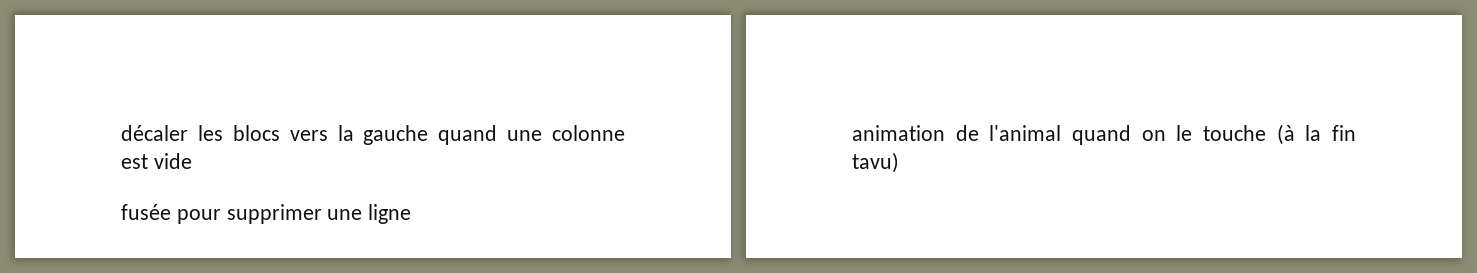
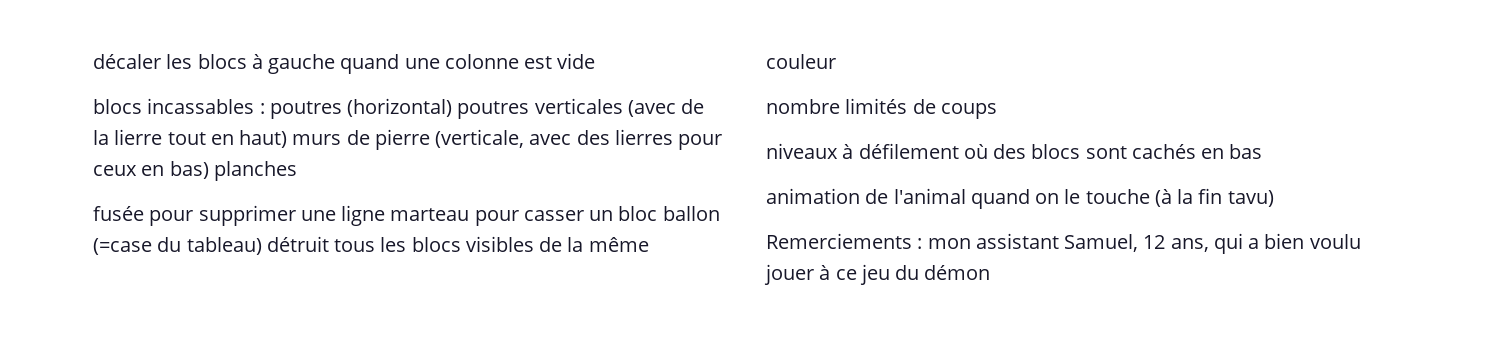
- décaler les blocs vers la gauche quand une colonne est vide
+ décaler les blocs à gauche quand une colonne est vide
+ blocs incassables : poutres (horizontal) poutres verticales (avec de la lierre tout en haut) murs de pierre (verticale, avec des lierres pour ceux en bas) planches
- fusée pour supprimer une ligne
+ fusée pour supprimer une ligne marteau pour casser un bloc ballon (=case du tableau) détruit tous les blocs visibles de la même couleur
+ nombre limités de coups
+ niveaux à défilement où des blocs sont cachés en bas
+ Remerciements : mon assistant Samuel, 12 ans, qui a bien voulu jouer à ce jeu du démon

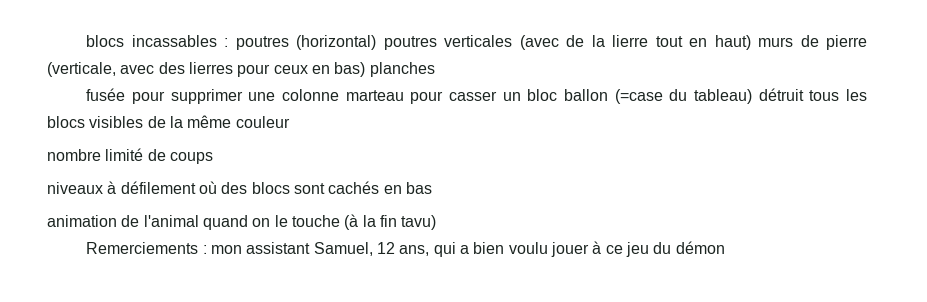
- décaler les blocs à gauche quand une colonne est vide
- fusée pour supprimer une ligne marteau pour casser un bloc ballon (=case du tableau) détruit tous les blocs visibles de la même couleur
+ fusée pour supprimer une colonne marteau pour casser un bloc ballon (=case du tableau) détruit tous les blocs visibles de la même couleur
- nombre limités de coups
+ nombre limité de coups

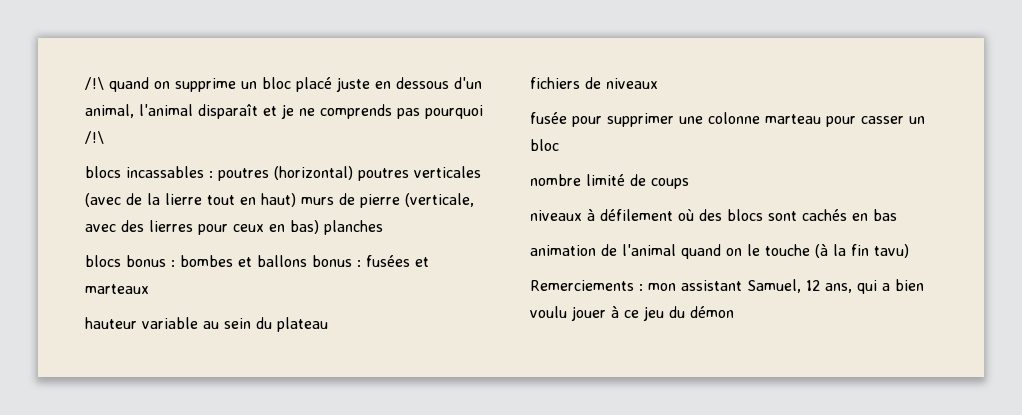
+ /!\ quand on supprime un bloc placé juste en dessous d'un animal, l'animal disparaît et je ne comprends pas pourquoi /!\
+ blocs bonus : bombes et ballons bonus : fusées et marteaux
+ hauteur variable au sein du plateau
+ fichiers de niveaux
- fusée pour supprimer une colonne marteau pour casser un bloc ballon (=case du tableau) détruit tous les blocs visibles de la même couleur
+ fusée pour supprimer une colonne marteau pour casser un bloc

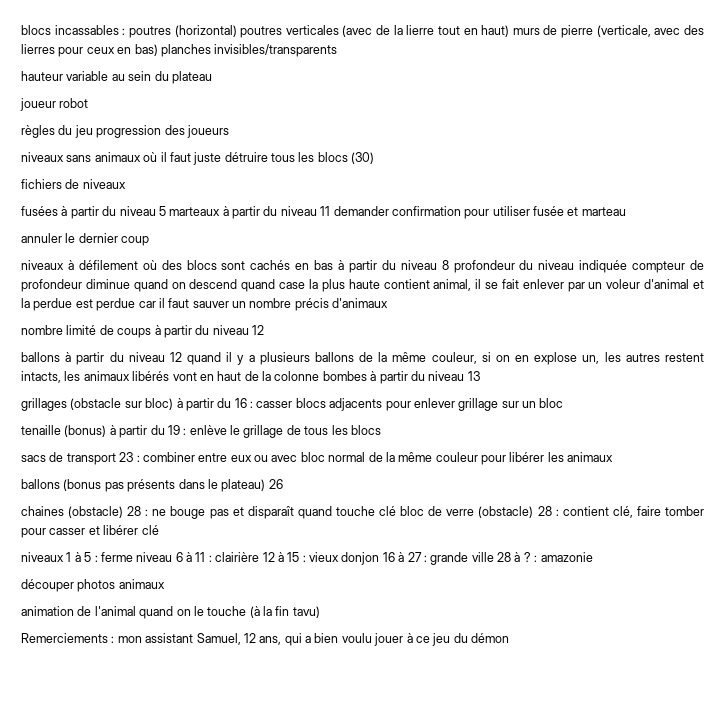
- /!\ quand on supprime un bloc placé juste en dessous d'un animal, l'animal disparaît et je ne comprends pas pourquoi /!\
- blocs incassables : poutres (horizontal) poutres verticales (avec de la lierre tout en haut) murs de pierre (verticale, avec des lierres pour ceux en bas) planches
- blocs bonus : bombes et ballons bonus : fusées et marteaux
+ blocs incassables : poutres (horizontal) poutres verticales (avec de la lierre tout en haut) murs de pierre (verticale, avec des lierres pour ceux en bas) planches invisibles/transparents
+ joueur robot
+ règles du jeu progression des joueurs
+ niveaux sans animaux où il faut juste détruire tous les blocs (30)
  fichiers de niveaux
- fusée pour supprimer une colonne marteau pour casser un bloc
- nombre limité de coups
+ fusées à partir du niveau 5 marteaux à partir du niveau 11 demander confirmation pour utiliser fusée et marteau
+ annuler le dernier coup
- niveaux à défilement où des blocs sont cachés en bas
+ niveaux à défilement où des blocs sont cachés en bas à partir du niveau 8 profondeur du niveau indiquée compteur de profondeur diminue quand on descend quand case la plus haute contient animal, il se fait enlever par un voleur d'animal et la perdue est perdue car il faut sauver un nombre précis d'animaux
+ nombre limité de coups à partir du niveau 12
+ ballons à partir du niveau 12 quand il y a plusieurs ballons de la même couleur, si on en explose un, les autres restent intacts, les animaux libérés vont en haut de la colonne bombes à partir du niveau 13
+ grillages (obstacle sur bloc) à partir du 16 : casser blocs adjacents pour enlever grillage sur un bloc
+ tenaille (bonus) à partir du 19 : enlève le grillage de tous les blocs
+ sacs de transport 23 : combiner entre eux ou avec bloc normal de la même couleur pour libérer les animaux
+ ballons (bonus pas présents dans le plateau) 26
+ chaines (obstacle) 28 : ne bouge pas et disparaît quand touche clé bloc de verre (obstacle) 28 : contient clé, faire tomber pour casser et libérer clé
+ niveaux 1 à 5 : ferme niveau 6 à 11 : clairière 12 à 15 : vieux donjon 16 à 27 : grande ville 28 à ? : amazonie
+ découper photos animaux

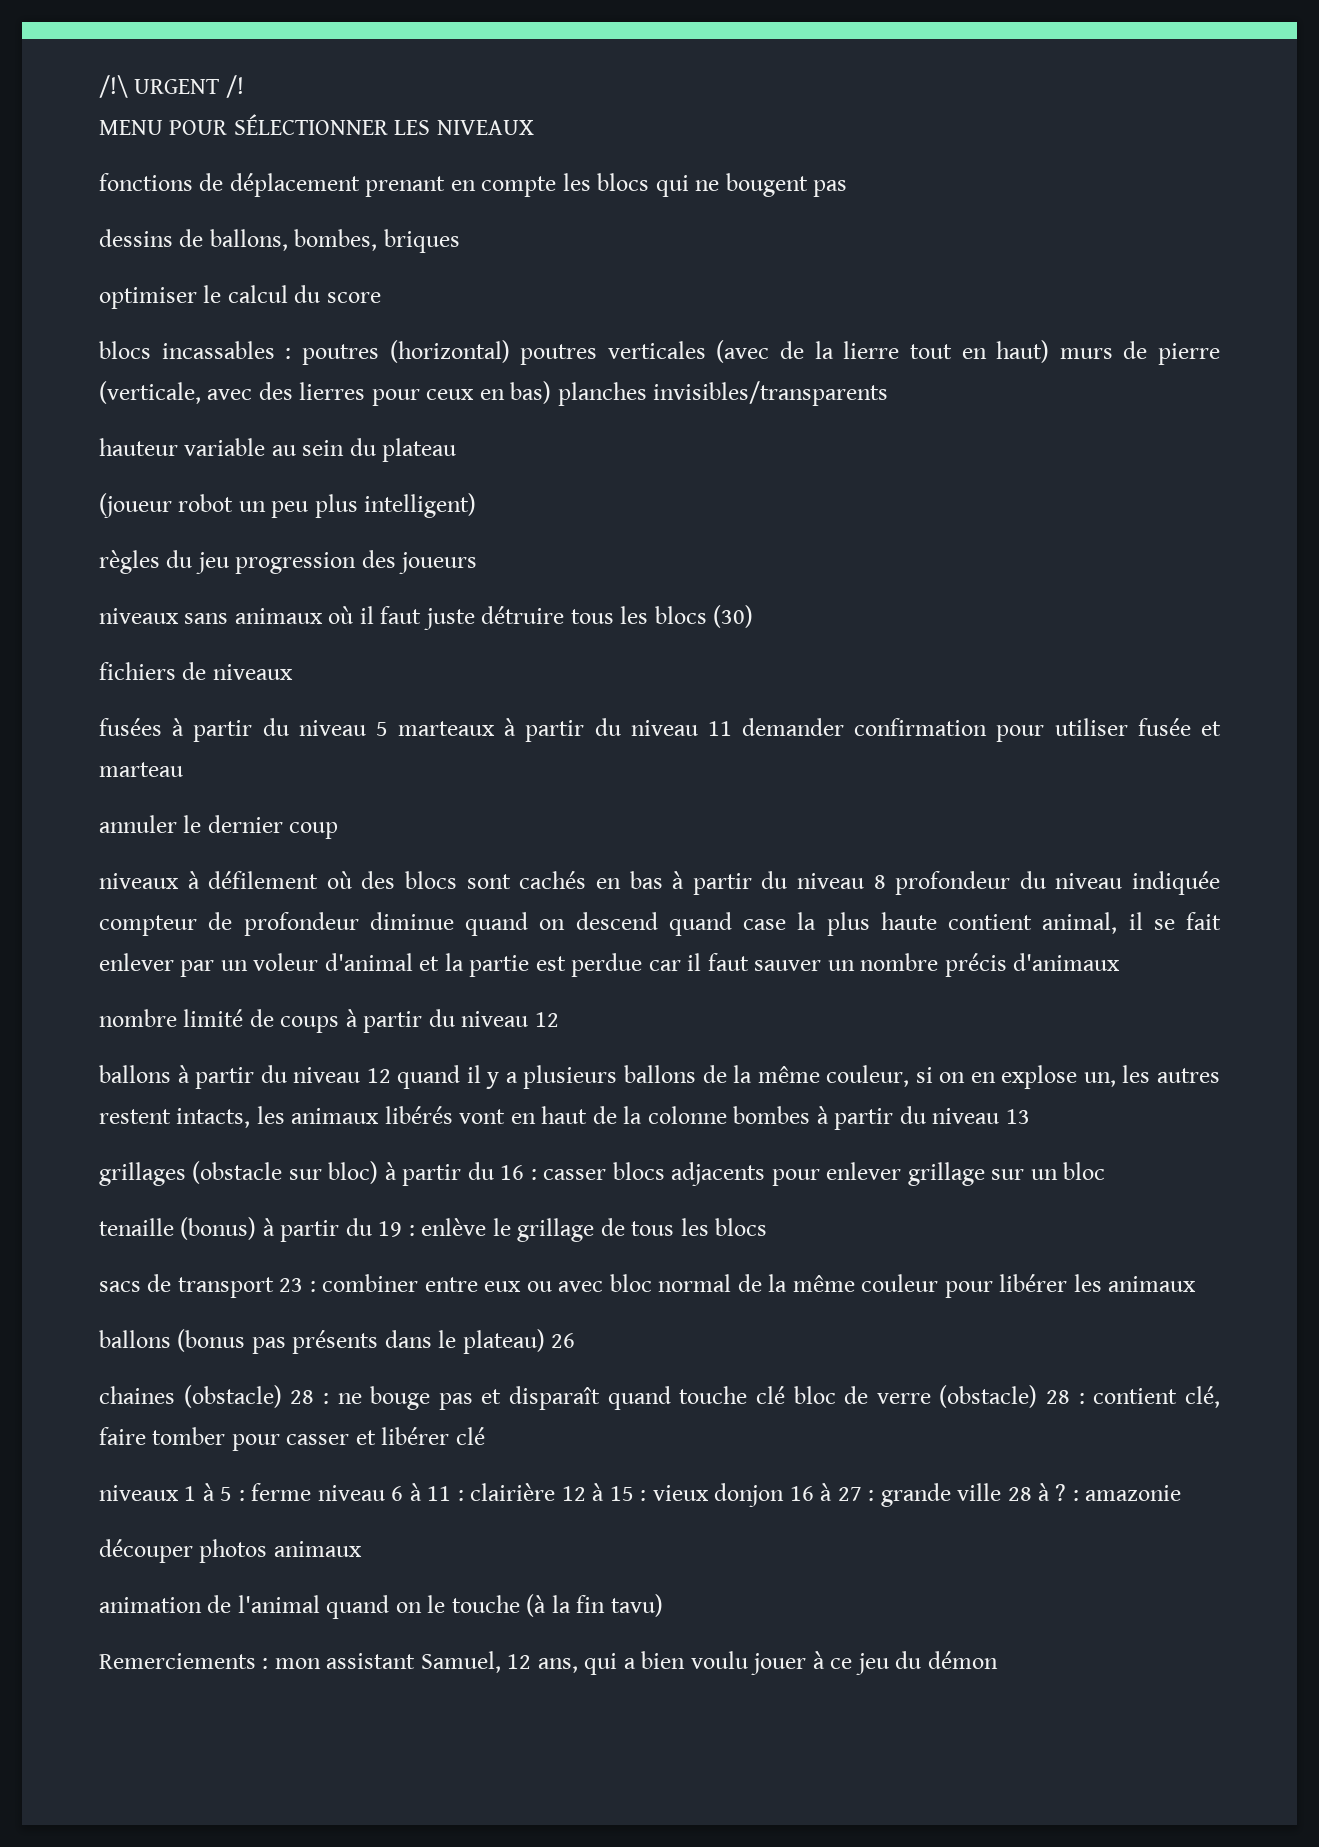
+ /!\ URGENT /!
+ MENU POUR SÉLECTIONNER LES NIVEAUX
+ fonctions de déplacement prenant en compte les blocs qui ne bougent pas
+ dessins de ballons, bombes, briques
+ optimiser le calcul du score
- joueur robot
+ (joueur robot un peu plus intelligent)
- niveaux à défilement où des blocs sont cachés en bas à partir du niveau 8 profondeur du niveau indiquée compteur de profondeur diminue quand on descend quand case la plus haute contient animal, il se fait enlever par un voleur d'animal et la perdue est perdue car il faut sauver un nombre précis d'animaux
+ niveaux à défilement où des blocs sont cachés en bas à partir du niveau 8 profondeur du niveau indiquée compteur de profondeur diminue quand on descend quand case la plus haute contient animal, il se fait enlever par un voleur d'animal et la partie est perdue car il faut sauver un nombre précis d'animaux

